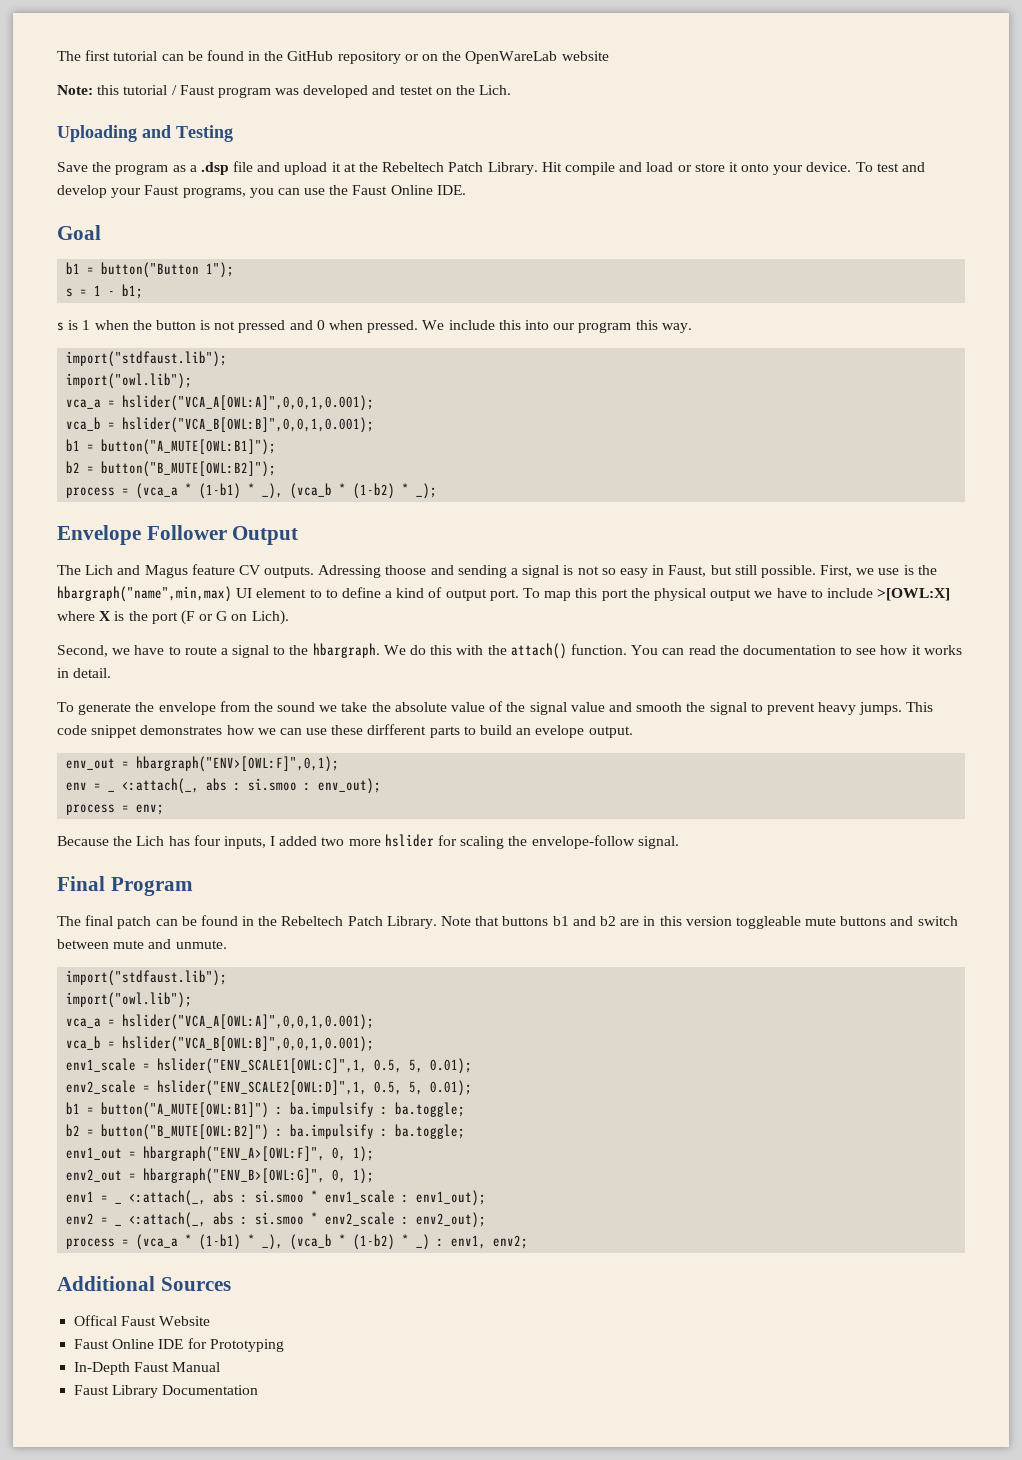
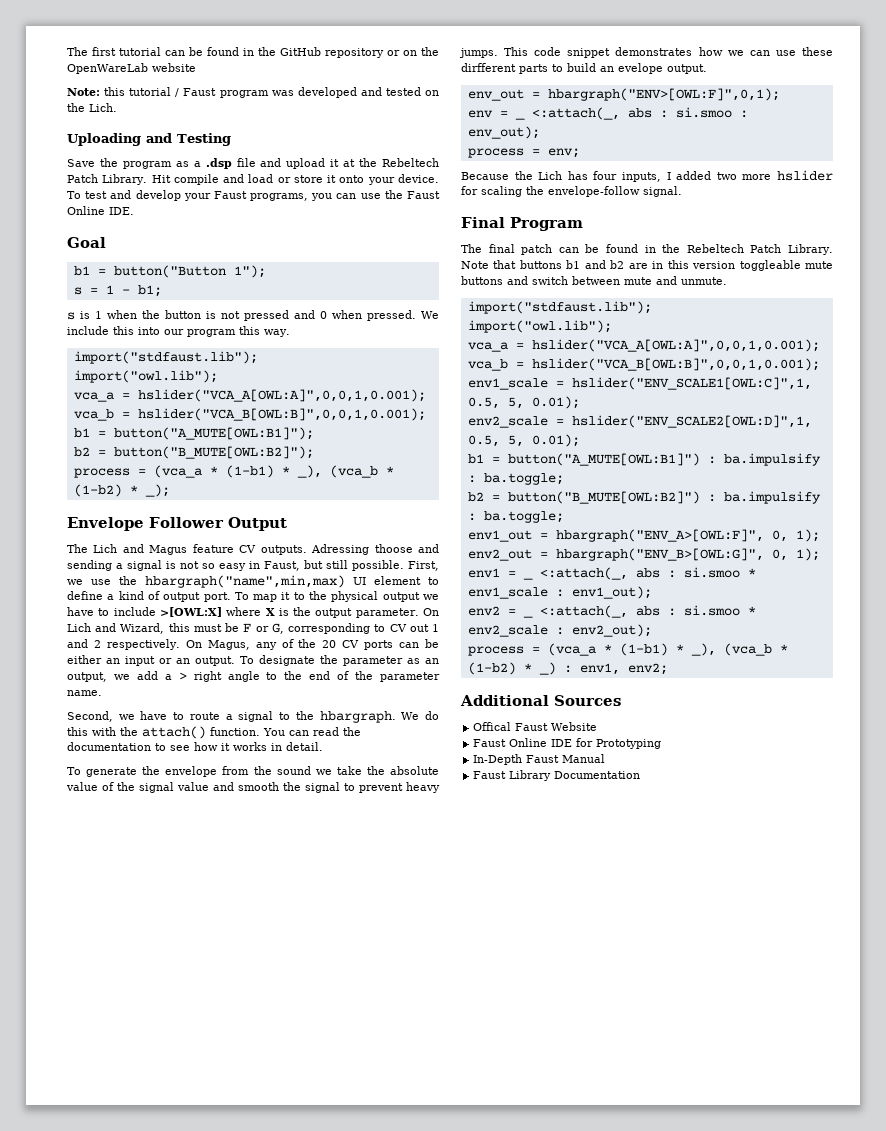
- Note: this tutorial / Faust program was developed and testet on the Lich.
+ Note: this tutorial / Faust program was developed and tested on the Lich.
- First, we use is the hbargraph("name",min,max) UI element to to define a kind of output port.
+ First, we use the hbargraph("name",min,max) UI element to define a kind of output port.
- To map this port the physical output we have to include >[OWL:X] where X is the port (F or G on Lich).
+ To map it to the physical output we have to include >[OWL:X] where X is the output parameter. On Lich and Wizard, this must be F or G, corresponding to CV out 1 and 2 respectively. On Magus, any of the 20 CV ports can be either an input or an output. To designate the parameter as an output, we add a > right angle to the end of the parameter name.

